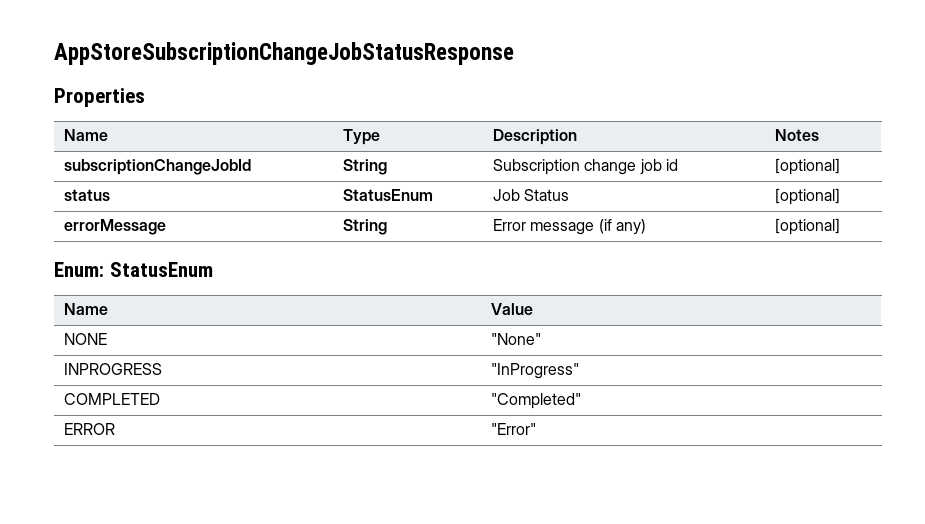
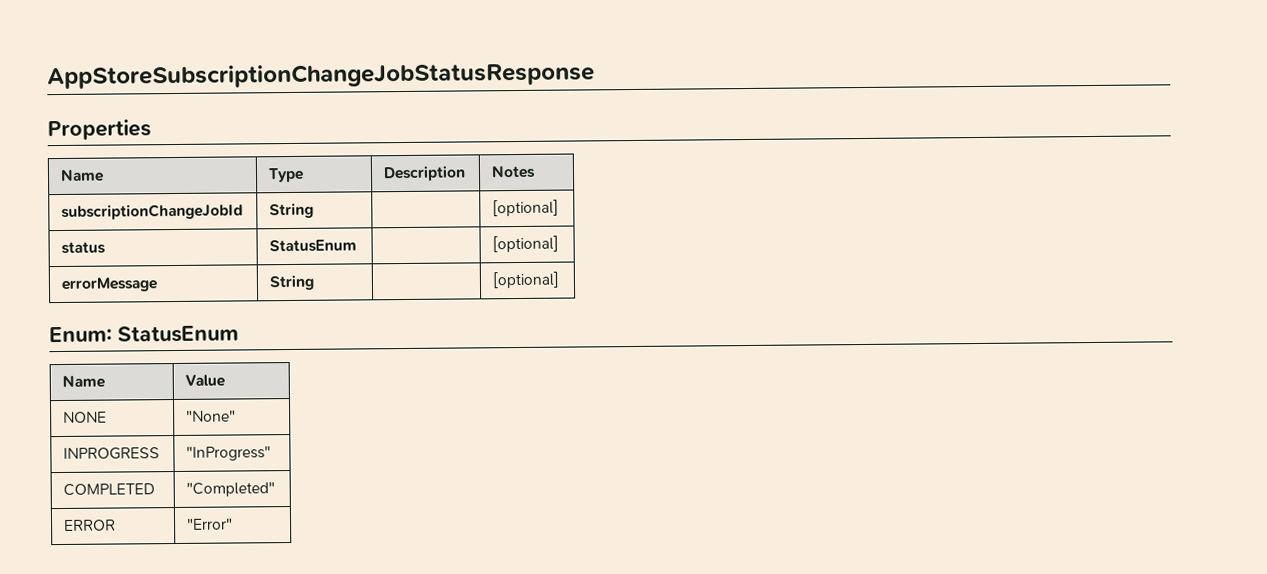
- subscriptionChangeJobId | String | Subscription change job id | [optional]
+ subscriptionChangeJobId | String | | [optional]
- status | StatusEnum | Job Status | [optional]
+ status | StatusEnum | | [optional]
- errorMessage | String | Error message (if any) | [optional]
+ errorMessage | String | | [optional]

